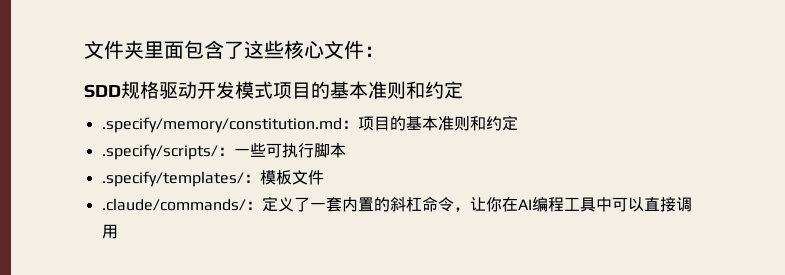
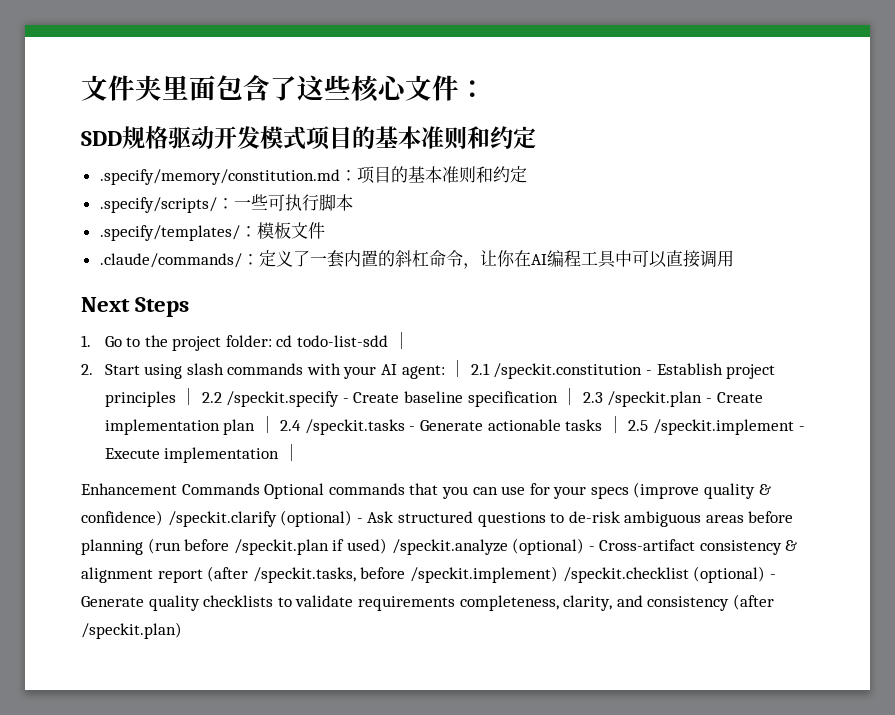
+ Next Steps
+ 1. Go to the project folder: cd todo-list-sdd │
+ 2. Start using slash commands with your AI agent: │ 2.1 /speckit.constitution - Establish project principles │ 2.2 /speckit.specify - Create baseline specification │ 2.3 /speckit.plan - Create implementation plan │ 2.4 /speckit.tasks - Generate actionable tasks │ 2.5 /speckit.implement - Execute implementation │
+ Enhancement Commands Optional commands that you can use for your specs (improve quality & confidence) /speckit.clarify (optional) - Ask structured questions to de-risk ambiguous areas before planning (run before /speckit.plan if used) /speckit.analyze (optional) - Cross-artifact consistency & alignment report (after /speckit.tasks, before /speckit.implement) /speckit.checklist (optional) - Generate quality checklists to validate requirements completeness, clarity, and consistency (after /speckit.plan)

